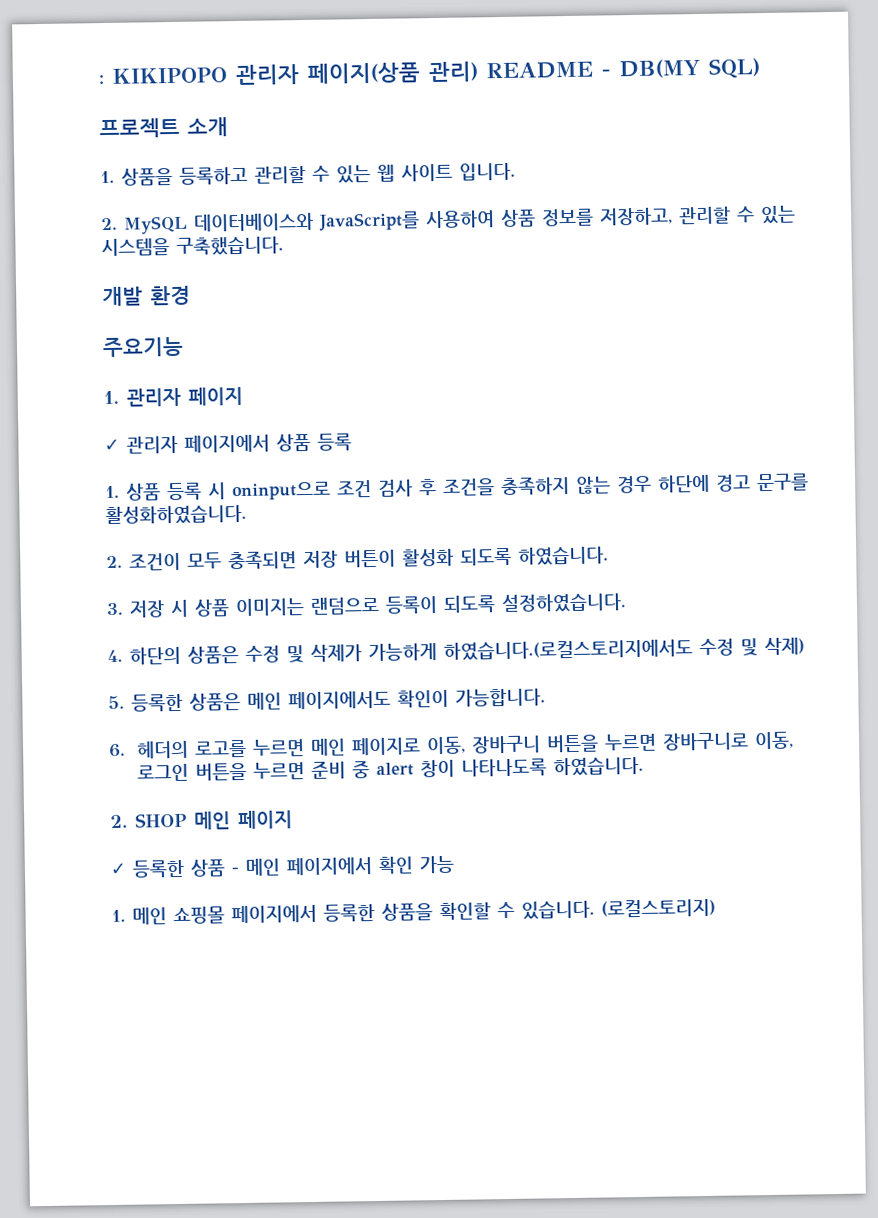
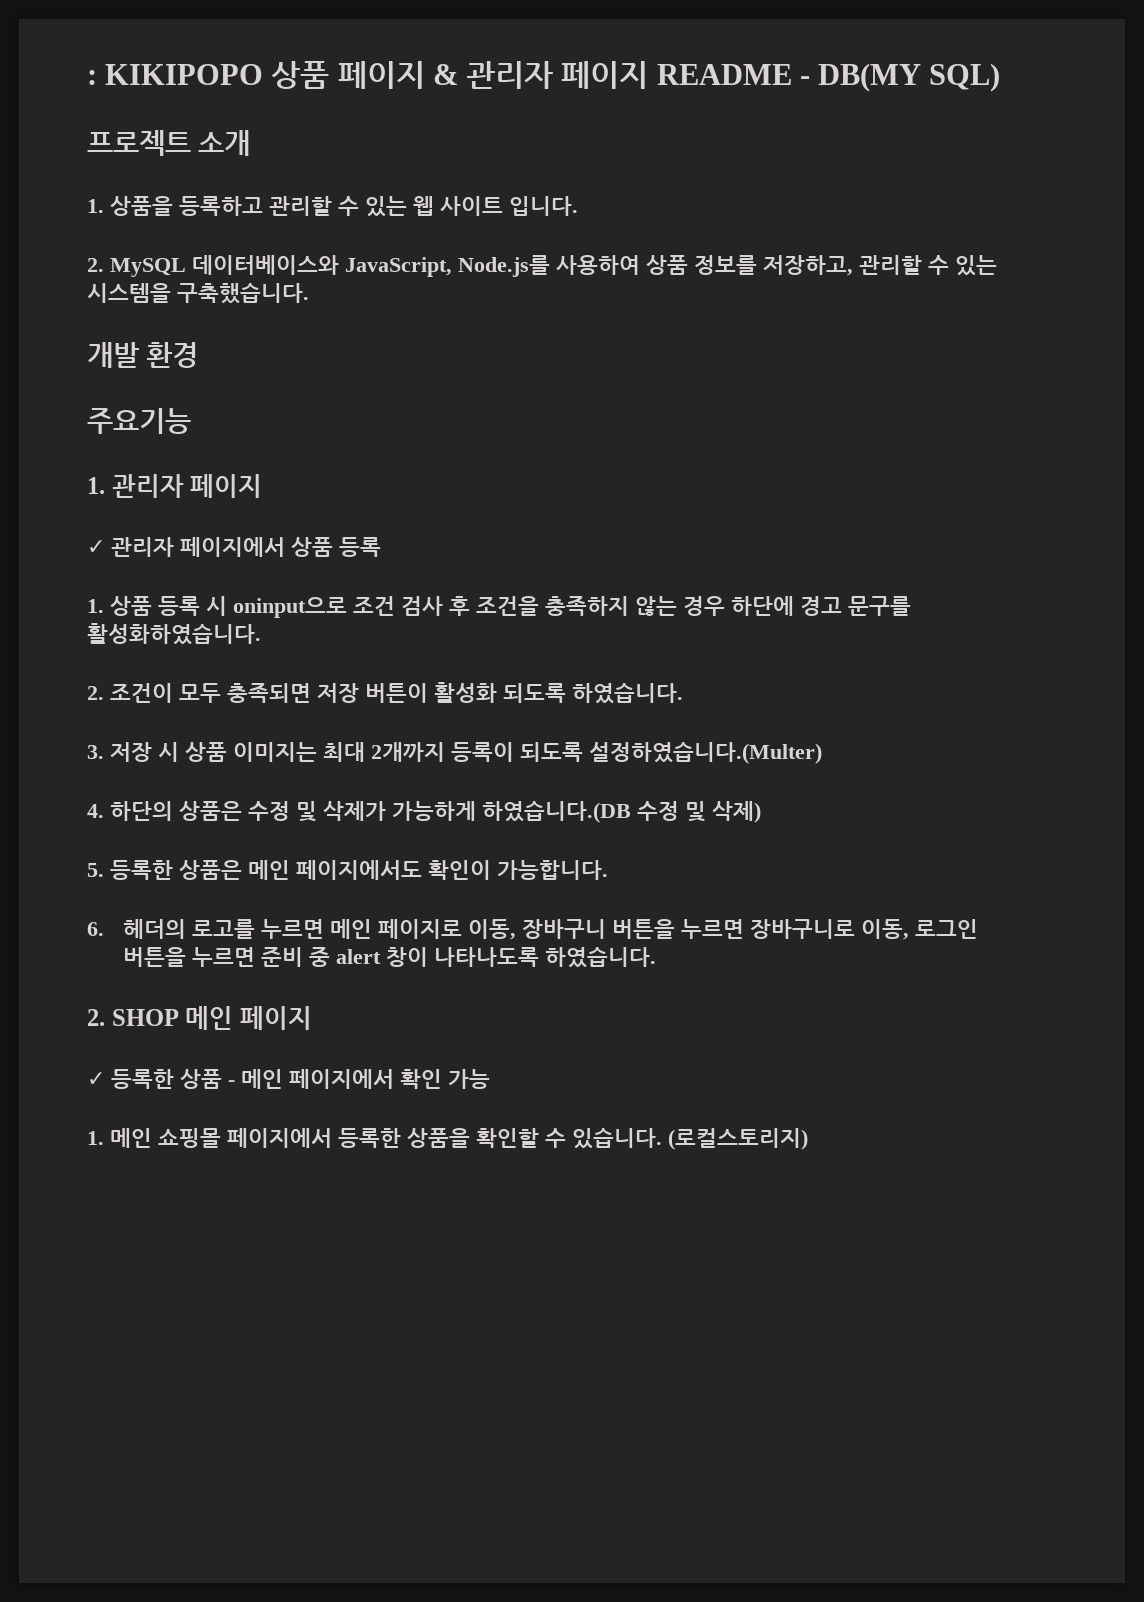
- : KIKIPOPO 관리자 페이지(상품 관리) README - DB(MY SQL)
+ : KIKIPOPO 상품 페이지 & 관리자 페이지 README - DB(MY SQL)
- 2. MySQL 데이터베이스와 JavaScript를 사용하여 상품 정보를 저장하고, 관리할 수 있는 시스템을 구축했습니다.
+ 2. MySQL 데이터베이스와 JavaScript, Node.js를 사용하여 상품 정보를 저장하고, 관리할 수 있는 시스템을 구축했습니다.
- 3. 저장 시 상품 이미지는 랜덤으로 등록이 되도록 설정하였습니다.
+ 3. 저장 시 상품 이미지는 최대 2개까지 등록이 되도록 설정하였습니다.(Multer)
- 4. 하단의 상품은 수정 및 삭제가 가능하게 하였습니다.(로컬스토리지에서도 수정 및 삭제)
+ 4. 하단의 상품은 수정 및 삭제가 가능하게 하였습니다.(DB 수정 및 삭제)

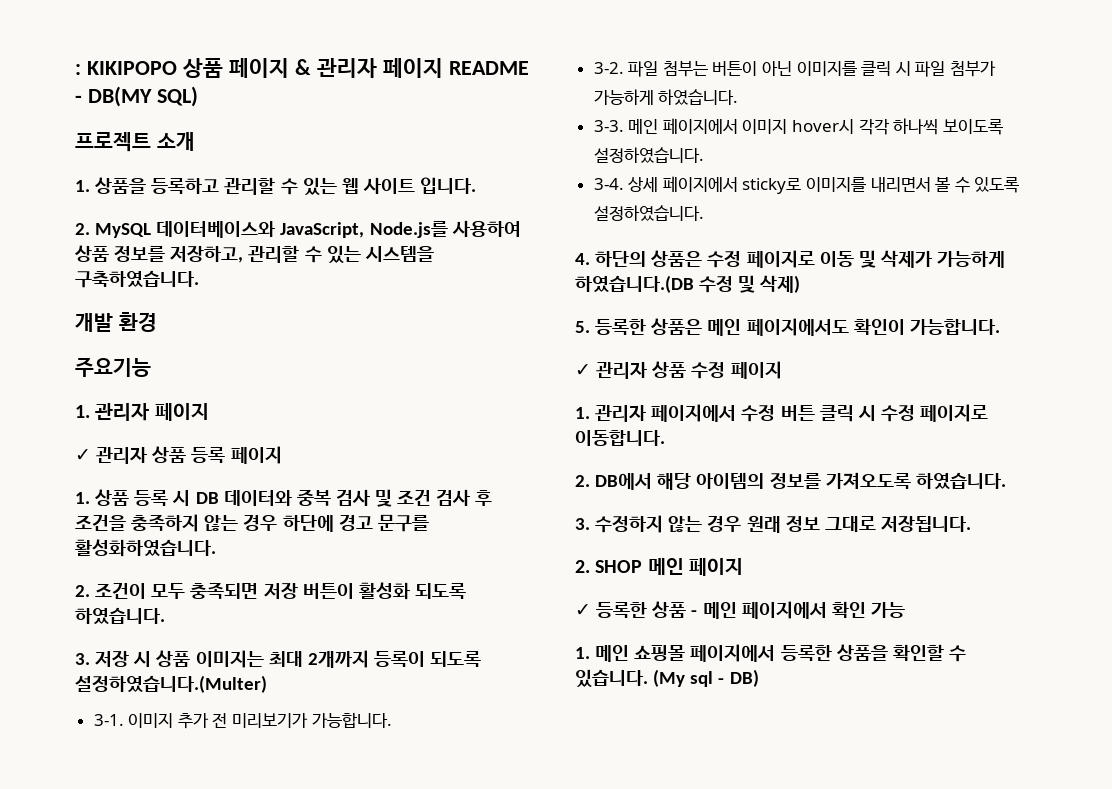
- 2. MySQL 데이터베이스와 JavaScript, Node.js를 사용하여 상품 정보를 저장하고, 관리할 수 있는 시스템을 구축했습니다.
+ 2. MySQL 데이터베이스와 JavaScript, Node.js를 사용하여 상품 정보를 저장하고, 관리할 수 있는 시스템을 구축하였습니다.
- ✓ 관리자 페이지에서 상품 등록
+ ✓ 관리자 상품 등록 페이지
- 1. 상품 등록 시 oninput으로 조건 검사 후 조건을 충족하지 않는 경우 하단에 경고 문구를 활성화하였습니다.
+ 1. 상품 등록 시 DB 데이터와 중복 검사 및 조건 검사 후 조건을 충족하지 않는 경우 하단에 경고 문구를 활성화하였습니다.
+ 3-1. 이미지 추가 전 미리보기가 가능합니다.
+ 3-2. 파일 첨부는 버튼이 아닌 이미지를 클릭 시 파일 첨부가 가능하게 하였습니다.
+ 3-3. 메인 페이지에서 이미지 hover시 각각 하나씩 보이도록 설정하였습니다.
+ 3-4. 상세 페이지에서 sticky로 이미지를 내리면서 볼 수 있도록 설정하였습니다.
- 4. 하단의 상품은 수정 및 삭제가 가능하게 하였습니다.(DB 수정 및 삭제)
+ 4. 하단의 상품은 수정 페이지로 이동 및 삭제가 가능하게 하였습니다.(DB 수정 및 삭제)
- 6. 헤더의 로고를 누르면 메인 페이지로 이동, 장바구니 버튼을 누르면 장바구니로 이동, 로그인 버튼을 누르면 준비 중 alert 창이 나타나도록 하였습니다.
+ ✓ 관리자 상품 수정 페이지
+ 1. 관리자 페이지에서 수정 버튼 클릭 시 수정 페이지로 이동합니다.
+ 2. DB에서 해당 아이템의 정보를 가져오도록 하였습니다.
+ 3. 수정하지 않는 경우 원래 정보 그대로 저장됩니다.
- (로컬스토리지)
+ (My sql - DB)

